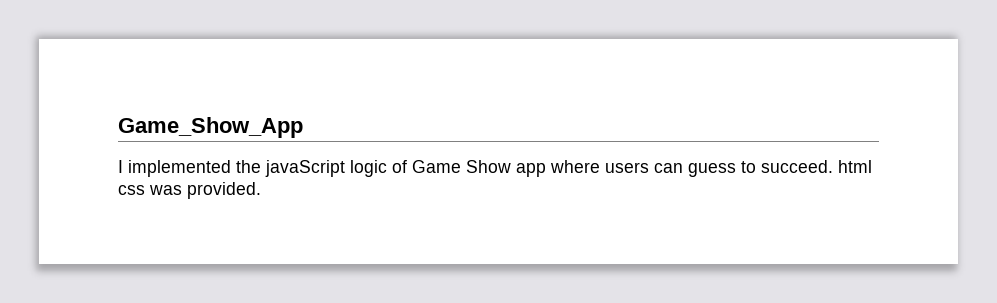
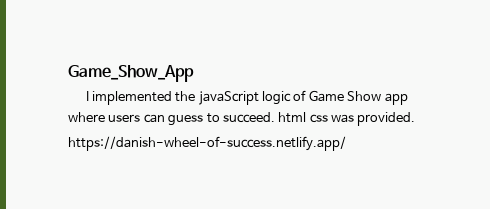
+ https://danish-wheel-of-success.netlify.app/

